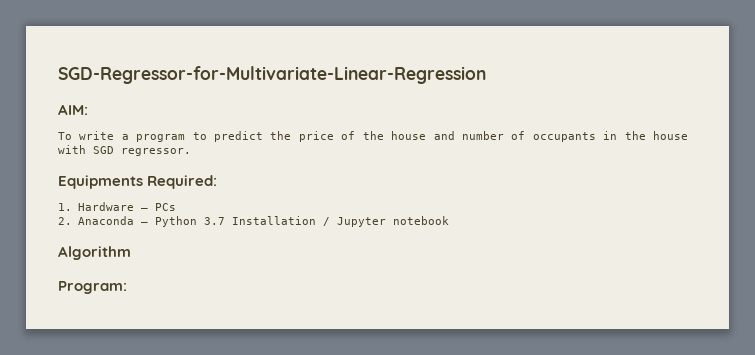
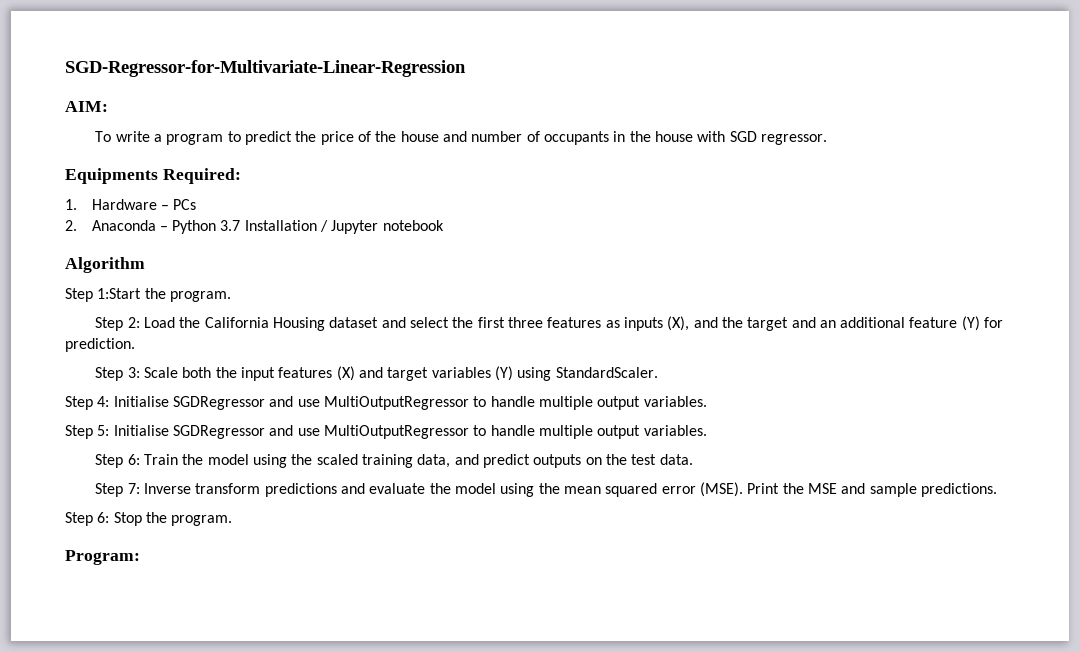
+ Step 1:Start the program.
+ Step 2: Load the California Housing dataset and select the first three features as inputs (X), and the target and an additional feature (Y) for prediction.
+ Step 3: Scale both the input features (X) and target variables (Y) using StandardScaler.
+ Step 4: Initialise SGDRegressor and use MultiOutputRegressor to handle multiple output variables.
+ Step 5: Initialise SGDRegressor and use MultiOutputRegressor to handle multiple output variables.
+ Step 6: Train the model using the scaled training data, and predict outputs on the test data.
+ Step 7: Inverse transform predictions and evaluate the model using the mean squared error (MSE). Print the MSE and sample predictions.
+ Step 6: Stop the program.

